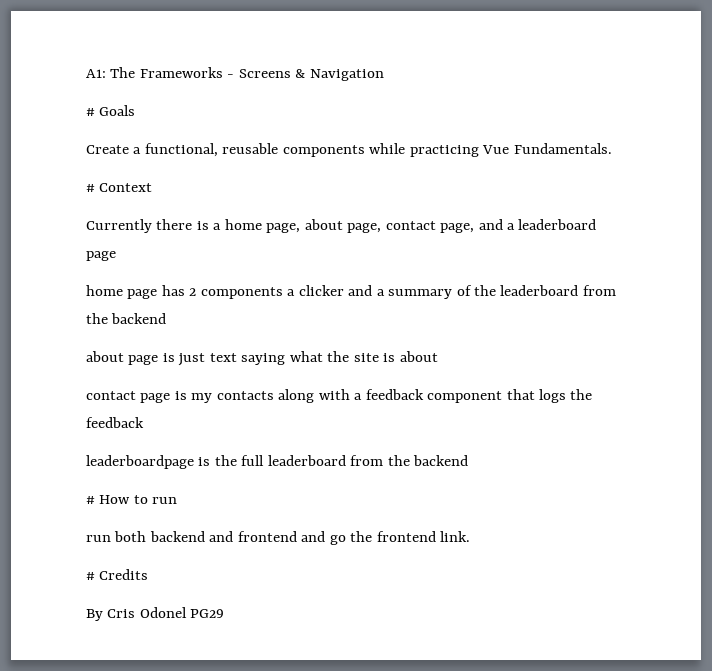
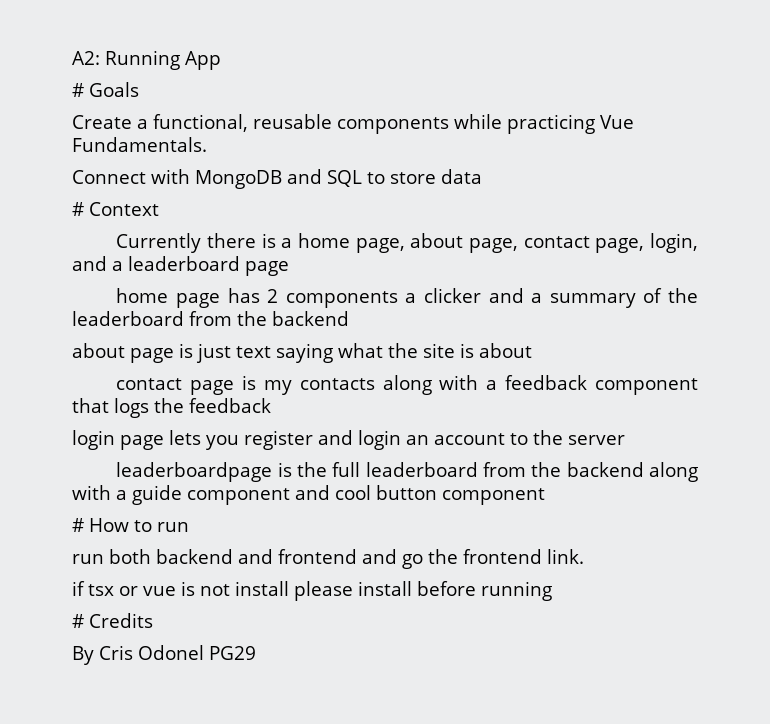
- A1: The Frameworks - Screens & Navigation
+ A2: Running App
+ Connect with MongoDB and SQL to store data
- Currently there is a home page, about page, contact page, and a leaderboard page
+ Currently there is a home page, about page, contact page, login, and a leaderboard page
+ login page lets you register and login an account to the server
- leaderboardpage is the full leaderboard from the backend
+ leaderboardpage is the full leaderboard from the backend along with a guide component and cool button component
+ if tsx or vue is not install please install before running

